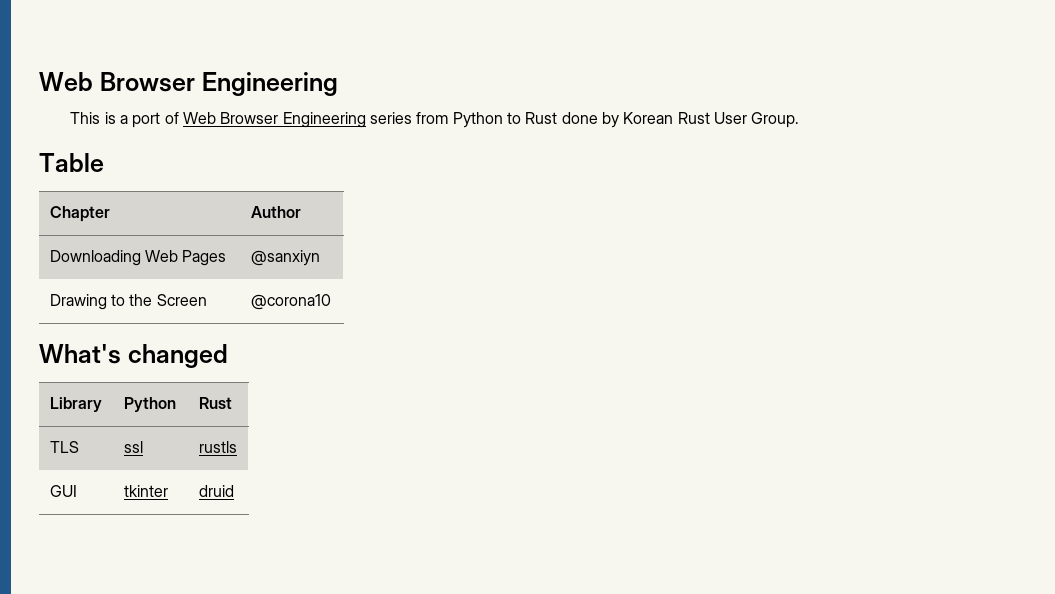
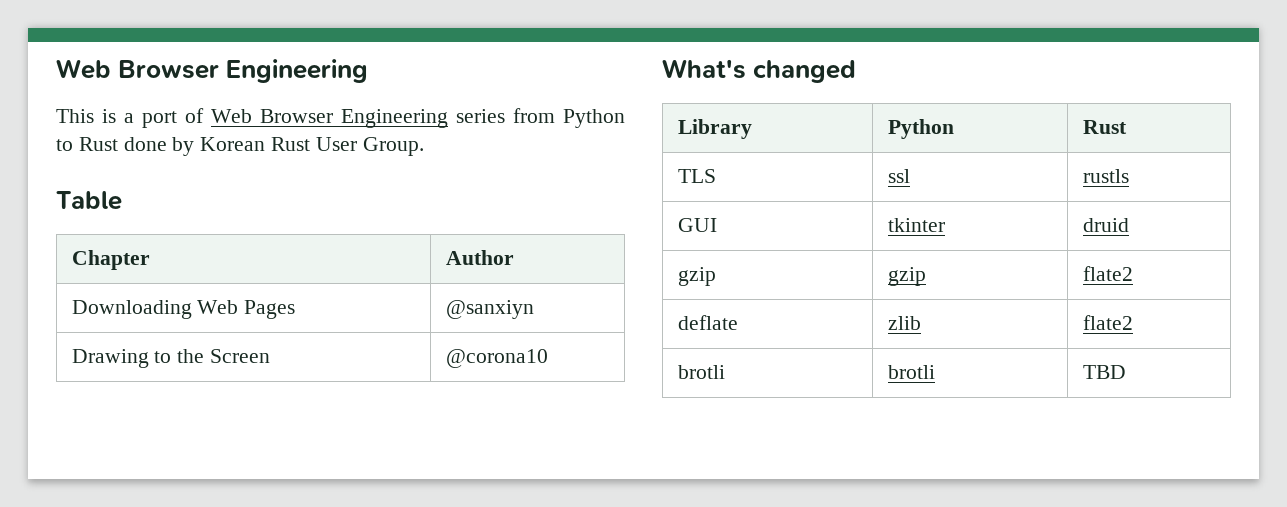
+ gzip | gzip | flate2
+ deflate | zlib | flate2
+ brotli | brotli | TBD

